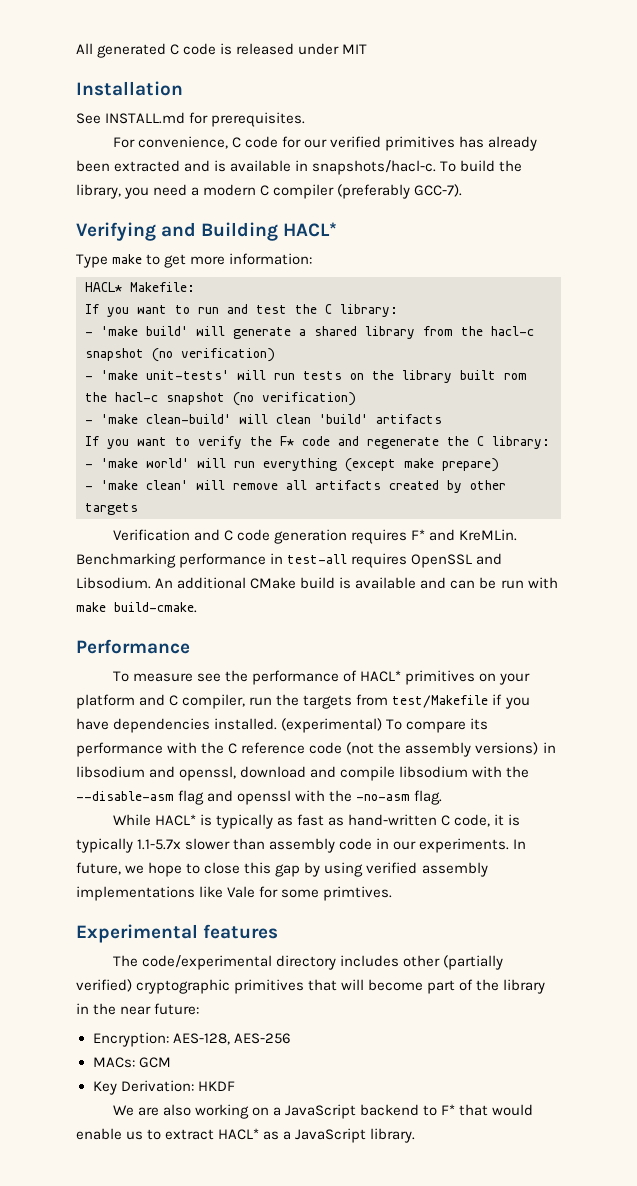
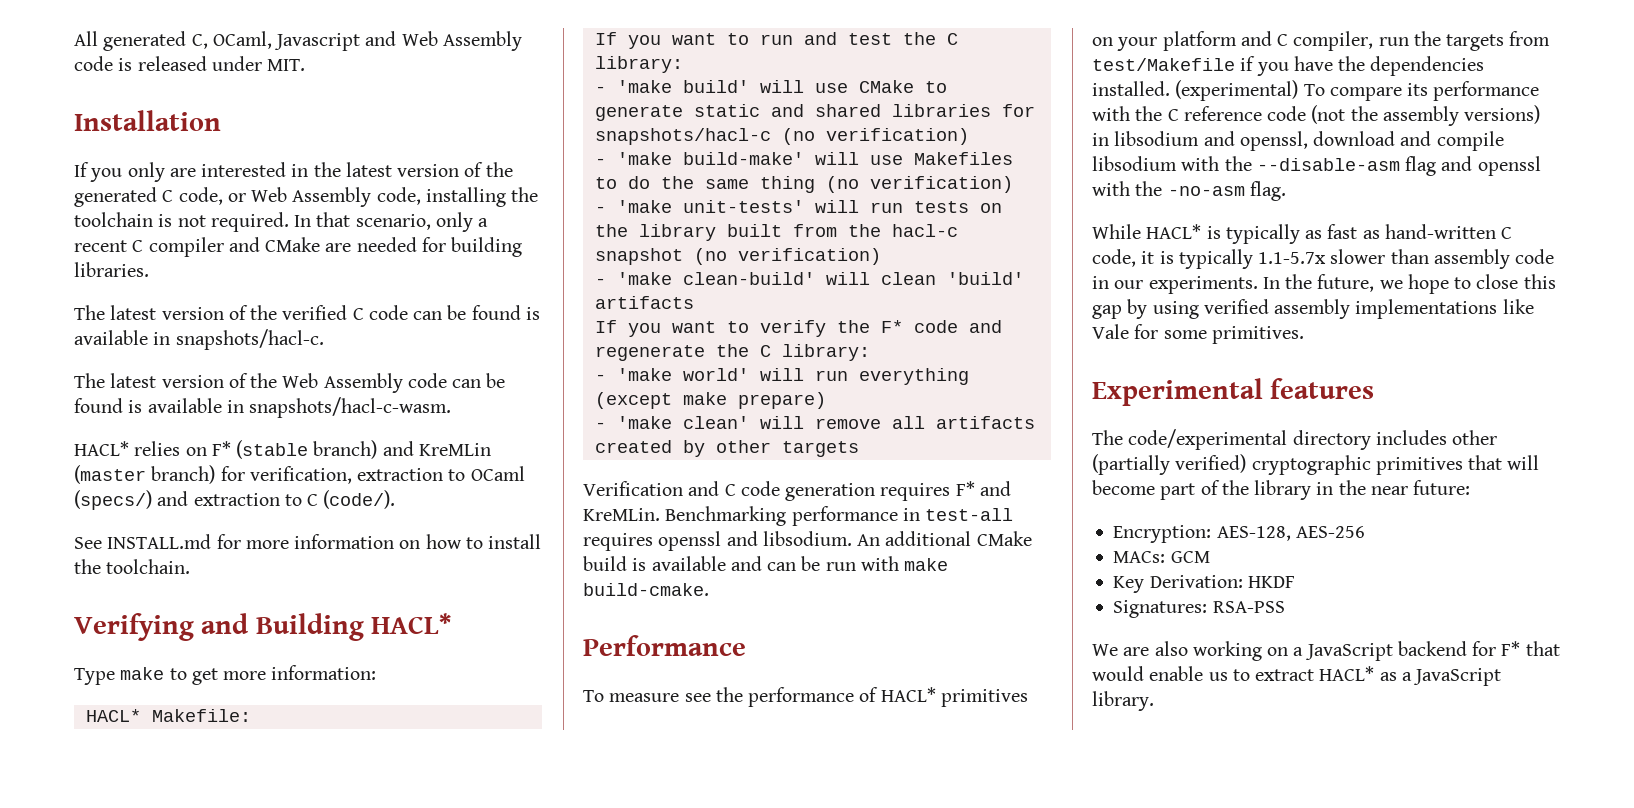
- All generated C code is released under MIT
+ All generated C, OCaml, Javascript and Web Assembly code is released under MIT.
- See INSTALL.md for prerequisites.
- For convenience, C code for our verified primitives has already been extracted and is available in snapshots/hacl-c. To build the library, you need a modern C compiler (preferably GCC-7).
+ If you only are interested in the latest version of the generated C code, or Web Assembly code, installing the toolchain is not required. In that scenario, only a recent C compiler and CMake are needed for building libraries.
+ The latest version of the verified C code can be found is available in snapshots/hacl-c.
+ The latest version of the Web Assembly code can be found is available in snapshots/hacl-c-wasm.
+ HACL* relies on F* (stable branch) and KreMLin (master branch) for verification, extraction to OCaml (specs/) and extraction to C (code/).
+ See INSTALL.md for more information on how to install the toolchain.
- - 'make build' will generate a shared library from the hacl-c snapshot (no verification)
+ - 'make build' will use CMake to generate static and shared libraries for snapshots/hacl-c (no verification)
+ - 'make build-make' will use Makefiles to do the same thing (no verification)
- - 'make unit-tests' will run tests on the library built rom the hacl-c snapshot (no verification)
+ - 'make unit-tests' will run tests on the library built from the hacl-c snapshot (no verification)
- Benchmarking performance in test-all requires OpenSSL and Libsodium.
+ Benchmarking performance in test-all requires openssl and libsodium.
- To measure see the performance of HACL* primitives on your platform and C compiler, run the targets from test/Makefile if you have dependencies installed.
+ To measure see the performance of HACL* primitives on your platform and C compiler, run the targets from test/Makefile if you have the dependencies installed.
- In future, we hope to close this gap by using verified assembly implementations like Vale for some primtives.
+ In the future, we hope to close this gap by using verified assembly implementations like Vale for some primitives.
+ Signatures: RSA-PSS
- We are also working on a JavaScript backend to F* that would enable us to extract HACL* as a JavaScript library.
+ We are also working on a JavaScript backend for F* that would enable us to extract HACL* as a JavaScript library.

